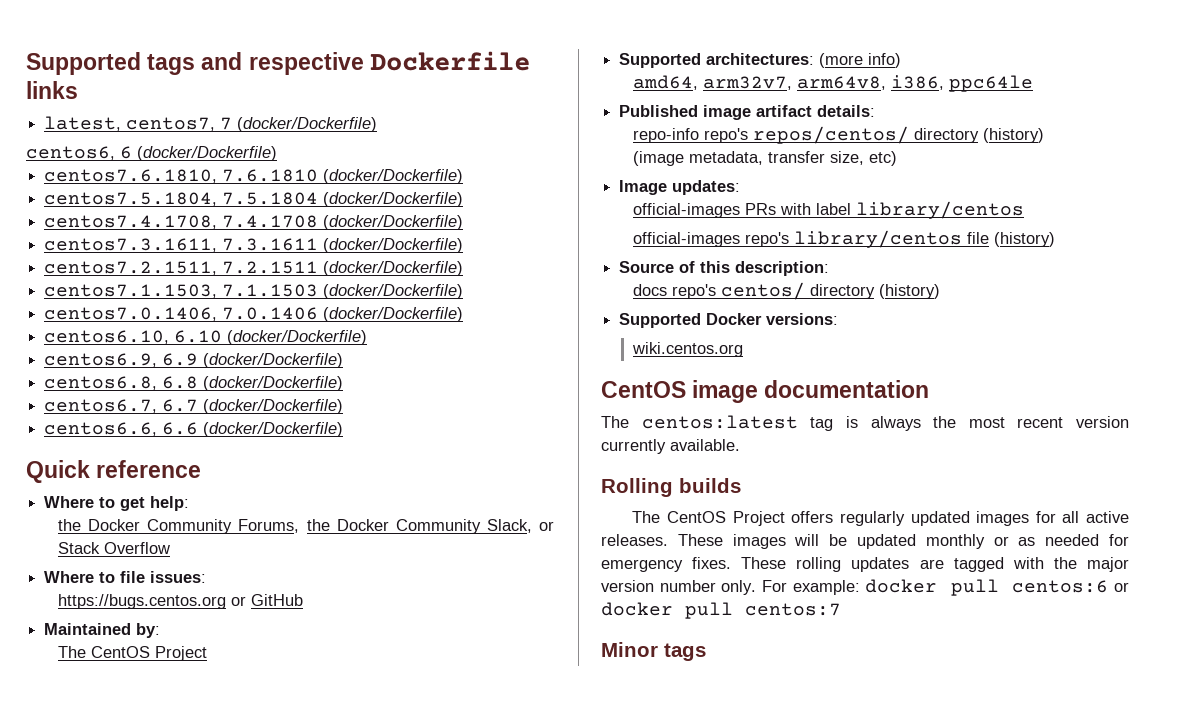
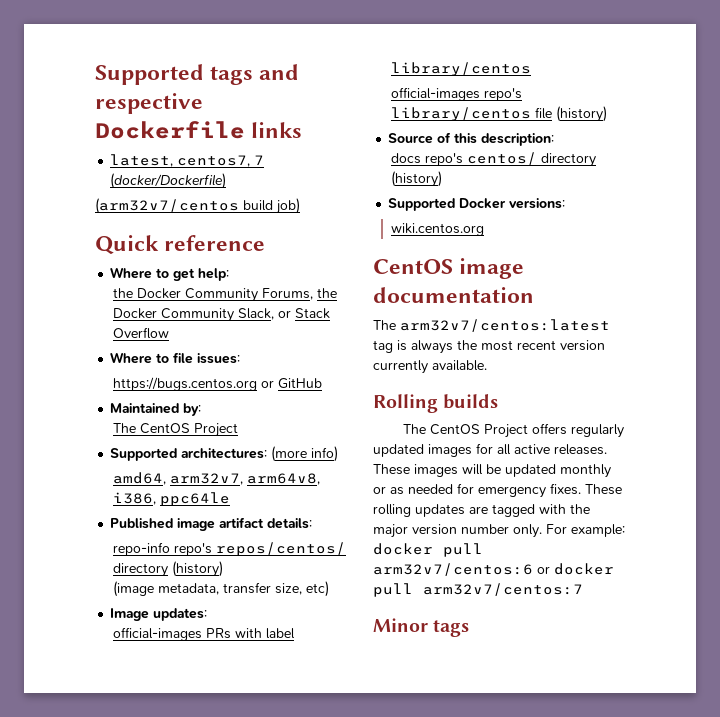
- centos6, 6 (docker/Dockerfile)
- centos7.6.1810, 7.6.1810 (docker/Dockerfile)
- centos7.5.1804, 7.5.1804 (docker/Dockerfile)
- centos7.4.1708, 7.4.1708 (docker/Dockerfile)
- centos7.3.1611, 7.3.1611 (docker/Dockerfile)
- centos7.2.1511, 7.2.1511 (docker/Dockerfile)
- centos7.1.1503, 7.1.1503 (docker/Dockerfile)
- centos7.0.1406, 7.0.1406 (docker/Dockerfile)
- centos6.10, 6.10 (docker/Dockerfile)
- centos6.9, 6.9 (docker/Dockerfile)
- centos6.8, 6.8 (docker/Dockerfile)
- centos6.7, 6.7 (docker/Dockerfile)
- centos6.6, 6.6 (docker/Dockerfile)
+ (arm32v7/centos build job)
- The centos:latest tag is always the most recent version currently available.
+ The arm32v7/centos:latest tag is always the most recent version currently available.
- For example: docker pull centos:6 or docker pull centos:7
+ For example: docker pull arm32v7/centos:6 or docker pull arm32v7/centos:7

